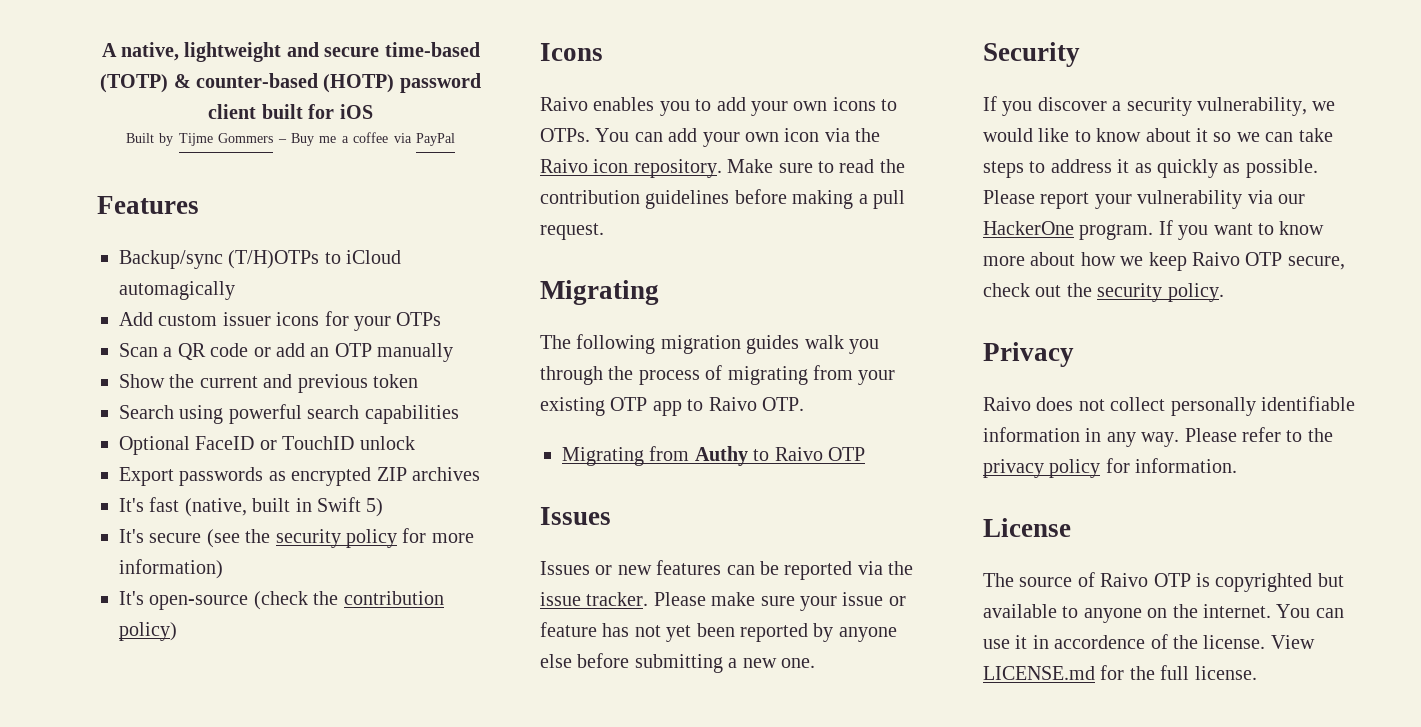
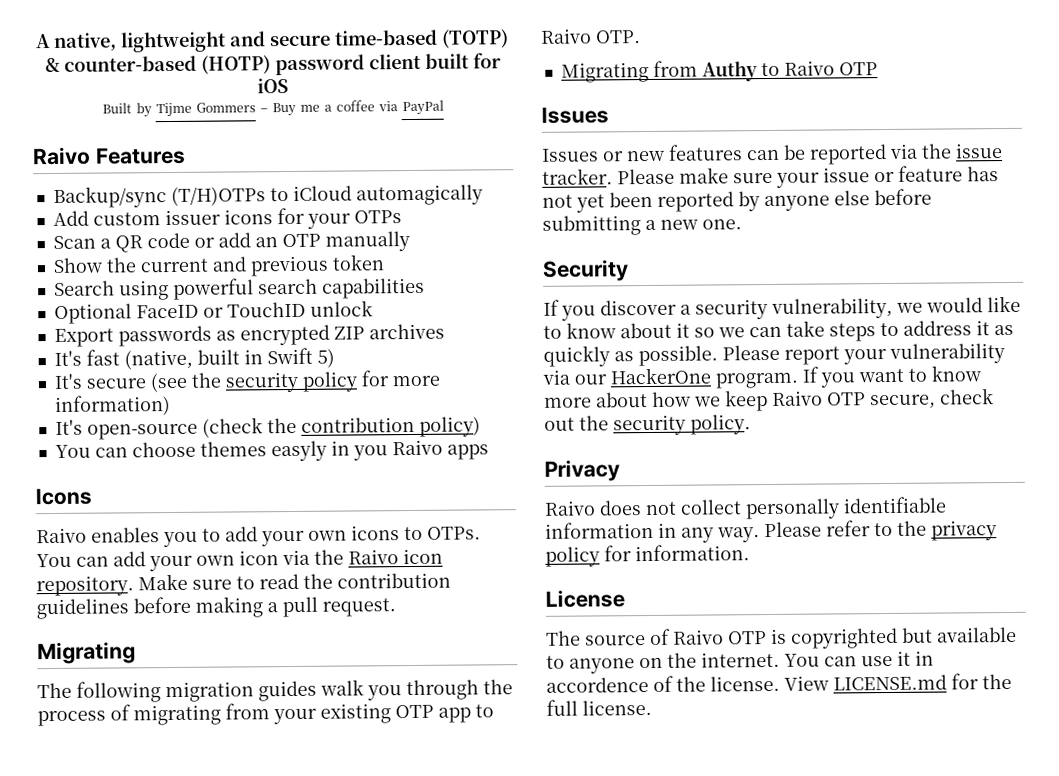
- Features
+ Raivo Features
+ You can choose themes easyly in you Raivo apps

